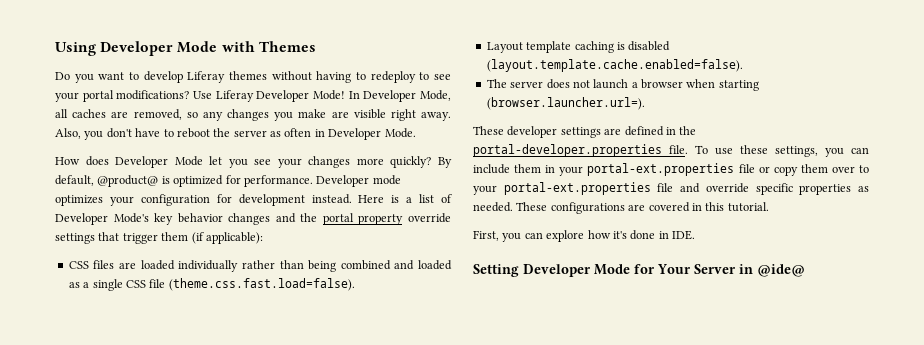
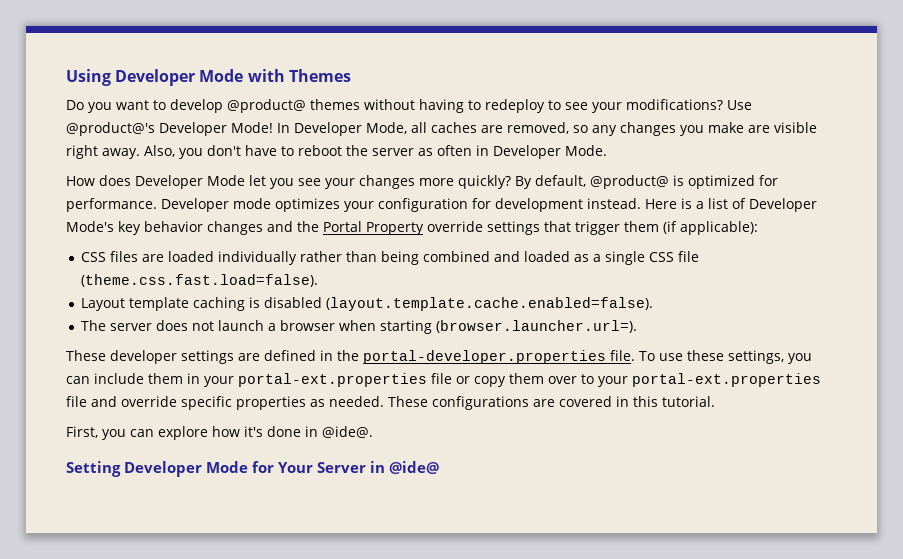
- Do you want to develop Liferay themes without having to redeploy to see your portal modifications?
+ Do you want to develop @product@ themes without having to redeploy to see your modifications?
- Use Liferay Developer Mode!
+ Use @product@'s Developer Mode!
- Here is a list of Developer Mode's key behavior changes and the portal property override settings that trigger them (if applicable):
+ Here is a list of Developer Mode's key behavior changes and the Portal Property override settings that trigger them (if applicable):
- First, you can explore how it's done in IDE.
+ First, you can explore how it's done in @ide@.

